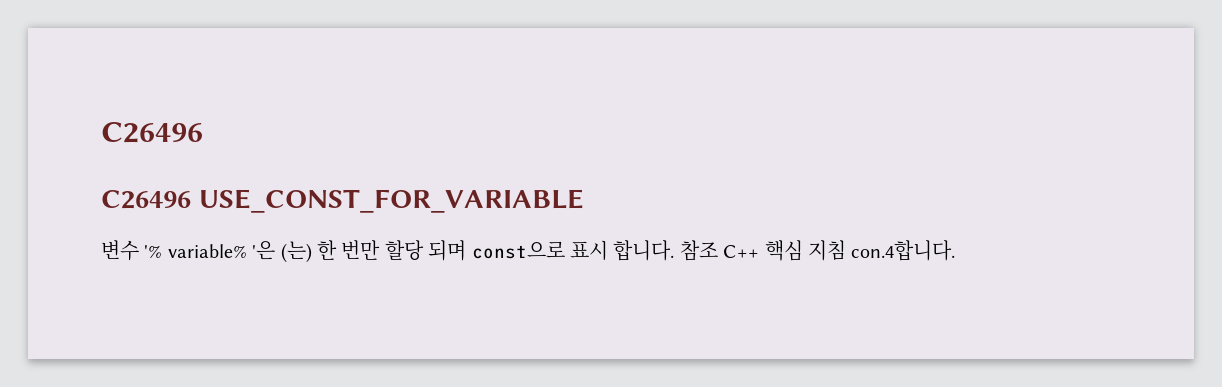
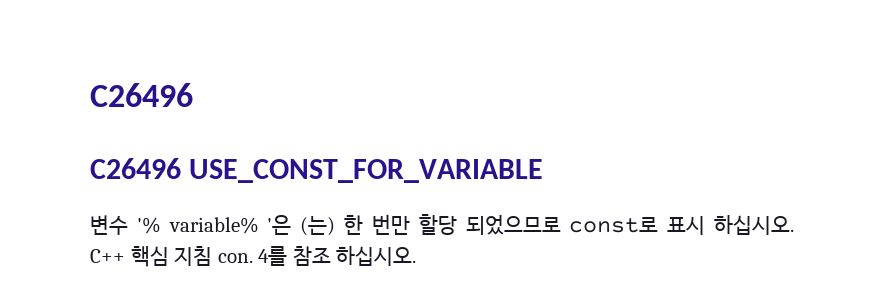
- 변수 '% variable% '은 (는) 한 번만 할당 되며 const으로 표시 합니다. 참조 C++ 핵심 지침 con.4합니다.
+ 변수 '% variable% '은 (는) 한 번만 할당 되었으므로 const로 표시 하십시오. C++ 핵심 지침 con. 4를 참조 하십시오.

